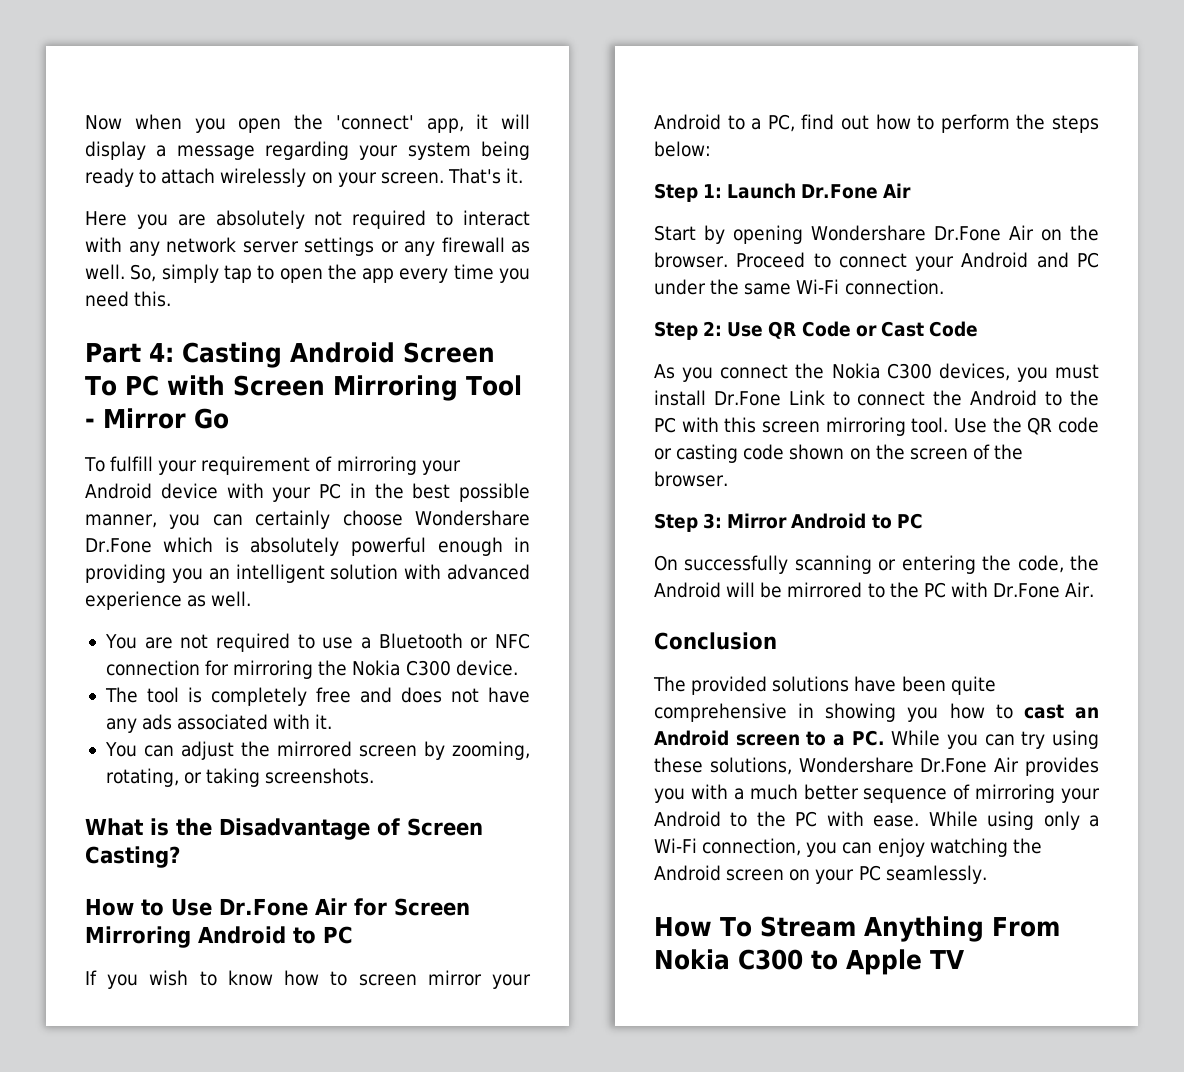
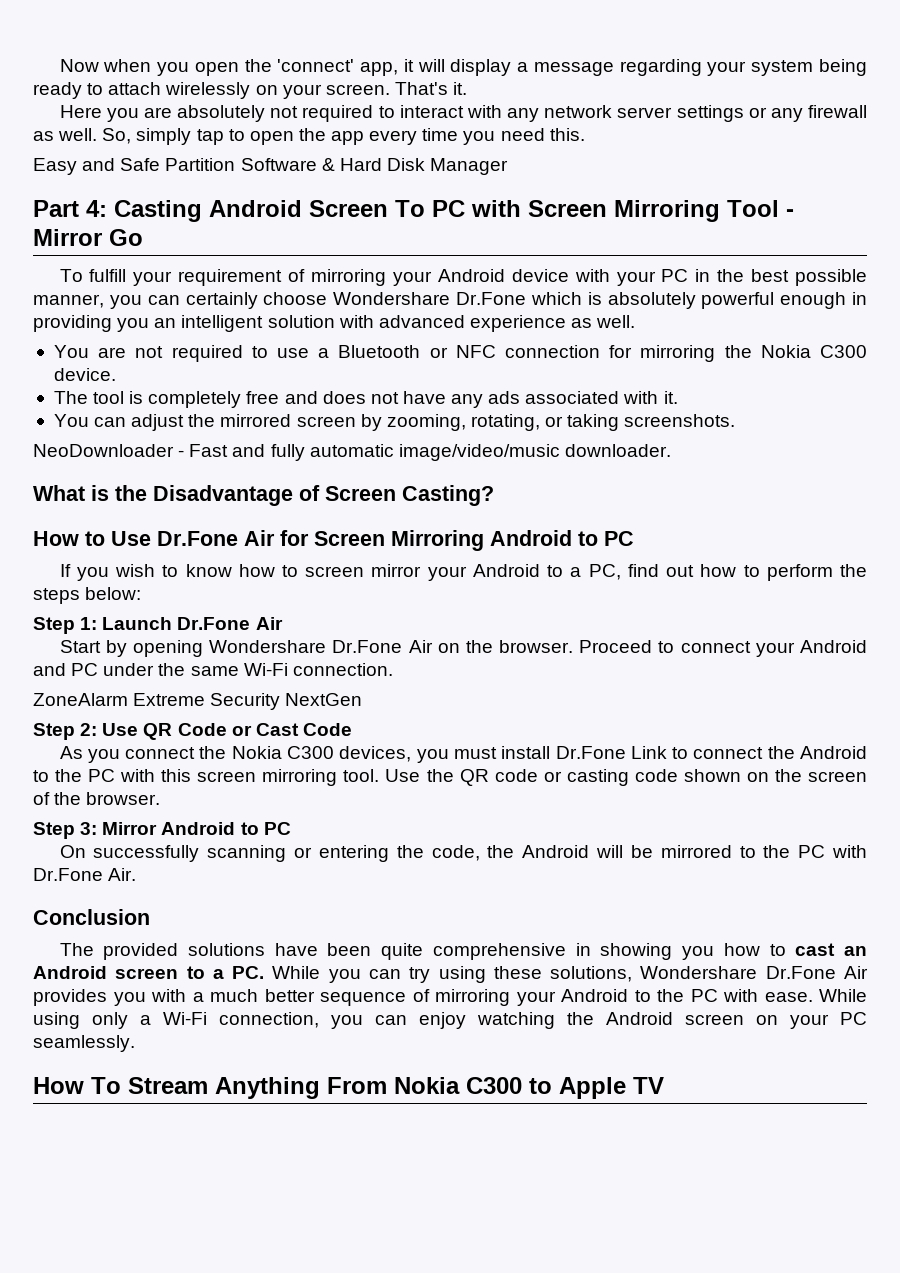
+ Easy and Safe Partition Software & Hard Disk Manager
+ NeoDownloader - Fast and fully automatic image/video/music downloader.
+ ZoneAlarm Extreme Security NextGen

